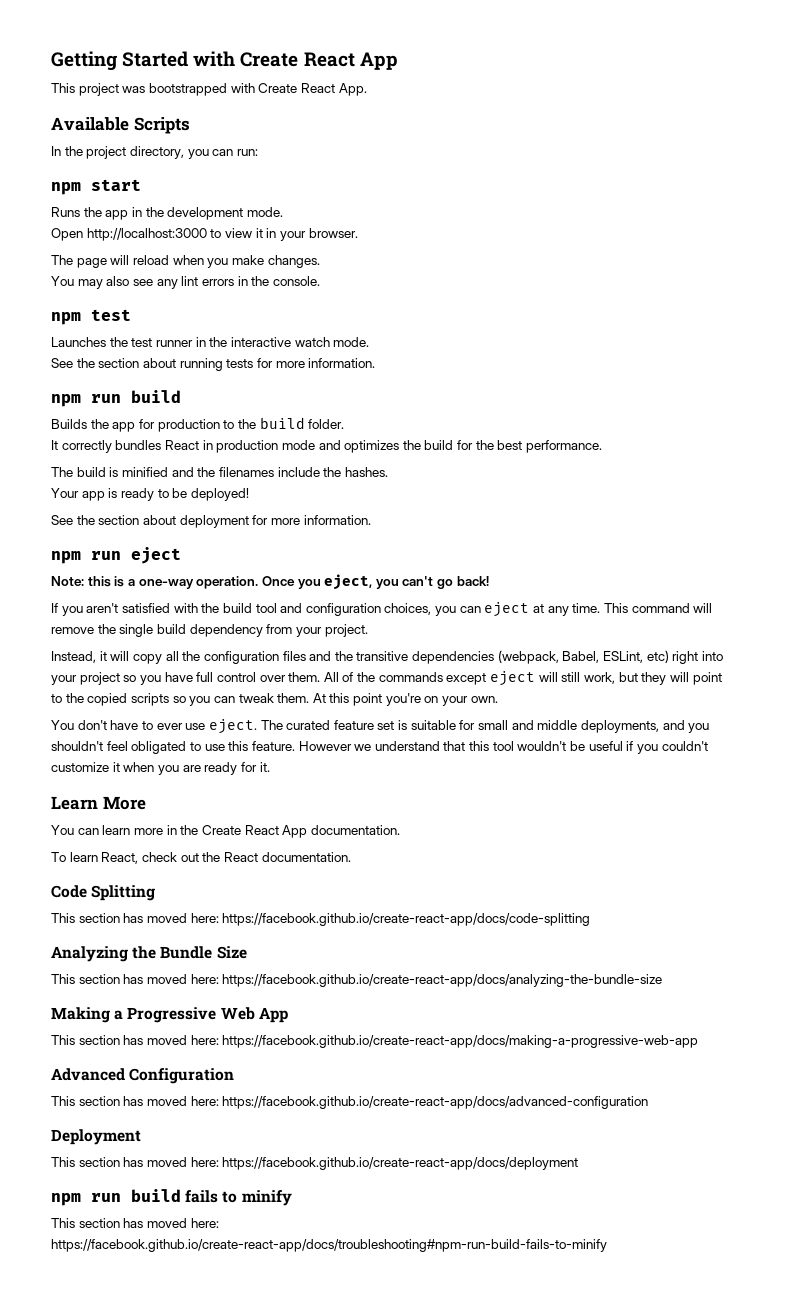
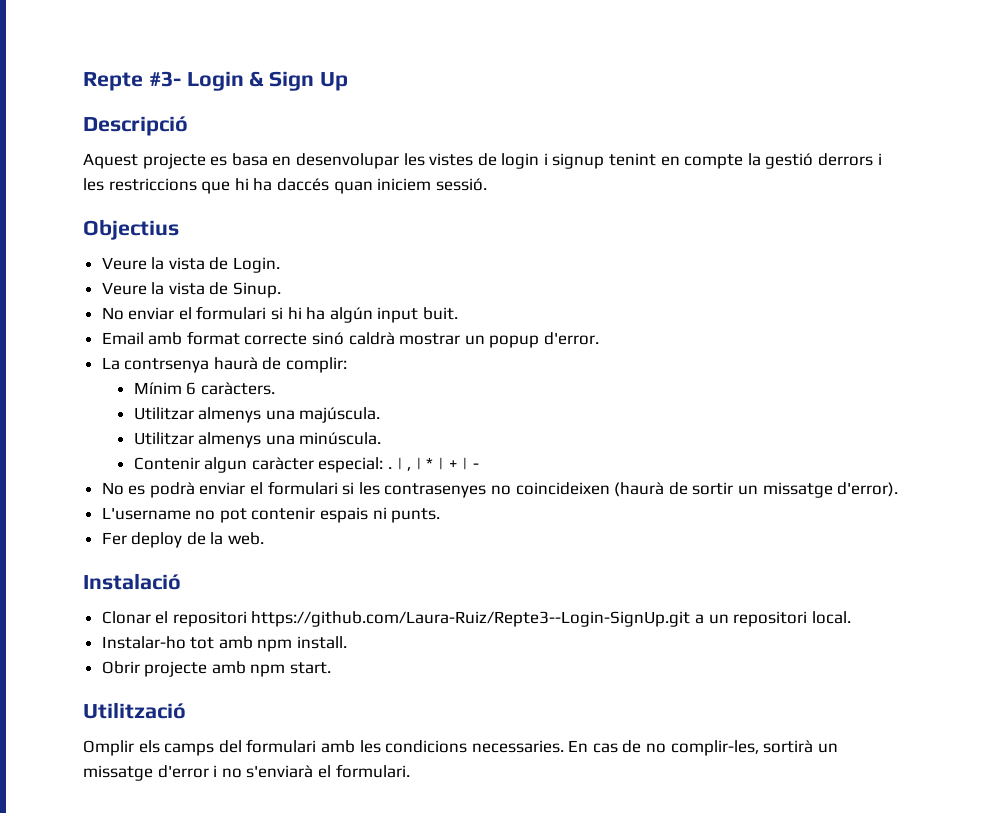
- Getting Started with Create React App
- This project was bootstrapped with Create React App.
- Available Scripts
- In the project directory, you can run:
- npm start
- Runs the app in the development mode.
- Open http://localhost:3000 to view it in your browser.
- The page will reload when you make changes.
- You may also see any lint errors in the console.
- npm test
- Launches the test runner in the interactive watch mode.
- See the section about running tests for more information.
- npm run build
- Builds the app for production to the build folder.
- It correctly bundles React in production mode and optimizes the build for the best performance.
- The build is minified and the filenames include the hashes.
- Your app is ready to be deployed!
- See the section about deployment for more information.
- npm run eject
- Note: this is a one-way operation. Once you eject, you can't go back!
- If you aren't satisfied with the build tool and configuration choices, you can eject at any time. This command will remove the single build dependency from your project.
- Instead, it will copy all the configuration files and the transitive dependencies (webpack, Babel, ESLint, etc) right into your project so you have full control over them. All of the commands except eject will still work, but they will point to the copied scripts so you can tweak them. At this point you're on your own.
- You don't have to ever use eject. The curated feature set is suitable for small and middle deployments, and you shouldn't feel obligated to use this feature. However we understand that this tool wouldn't be useful if you couldn't customize it when you are ready for it.
- Learn More
- You can learn more in the Create React App documentation.
- To learn React, check out the React documentation.
- Code Splitting
- This section has moved here: https://facebook.github.io/create-react-app/docs/code-splitting
- Analyzing the Bundle Size
- This section has moved here: https://facebook.github.io/create-react-app/docs/analyzing-the-bundle-size
- Making a Progressive Web App
- This section has moved here: https://facebook.github.io/create-react-app/docs/making-a-progressive-web-app
- Advanced Configuration
- This section has moved here: https://facebook.github.io/create-react-app/docs/advanced-configuration
- Deployment
- This section has moved here: https://facebook.github.io/create-react-app/docs/deployment
- npm run build fails to minify
- This section has moved here: https://facebook.github.io/create-react-app/docs/troubleshooting#npm-run-build-fails-to-minify
+ Repte #3- Login & Sign Up
+ Descripció
+ Aquest projecte es basa en desenvolupar les vistes de login i signup tenint en compte la gestió derrors i les restriccions que hi ha daccés quan iniciem sessió.
+ Objectius
+ Veure la vista de Login.
+ Veure la vista de Sinup.
+ No enviar el formulari si hi ha algún input buit.
+ Email amb format correcte sinó caldrà mostrar un popup d'error.
+ La contrsenya haurà de complir:
+ Mínim 6 caràcters.
+ Utilitzar almenys una majúscula.
+ Utilitzar almenys una minúscula.
+ Contenir algun caràcter especial: . | , | * | + | -
+ No es podrà enviar el formulari si les contrasenyes no coincideixen (haurà de sortir un missatge d'error).
+ L'username no pot contenir espais ni punts.
+ Fer deploy de la web.
+ Instalació
+ Clonar el repositori https://github.com/Laura-Ruiz/Repte3--Login-SignUp.git a un repositori local.
+ Instalar-ho tot amb npm install.
+ Obrir projecte amb npm start.
+ Utilització
+ Omplir els camps del formulari amb les condicions necessaries. En cas de no complir-les, sortirà un missatge d'error i no s'enviarà el formulari.

